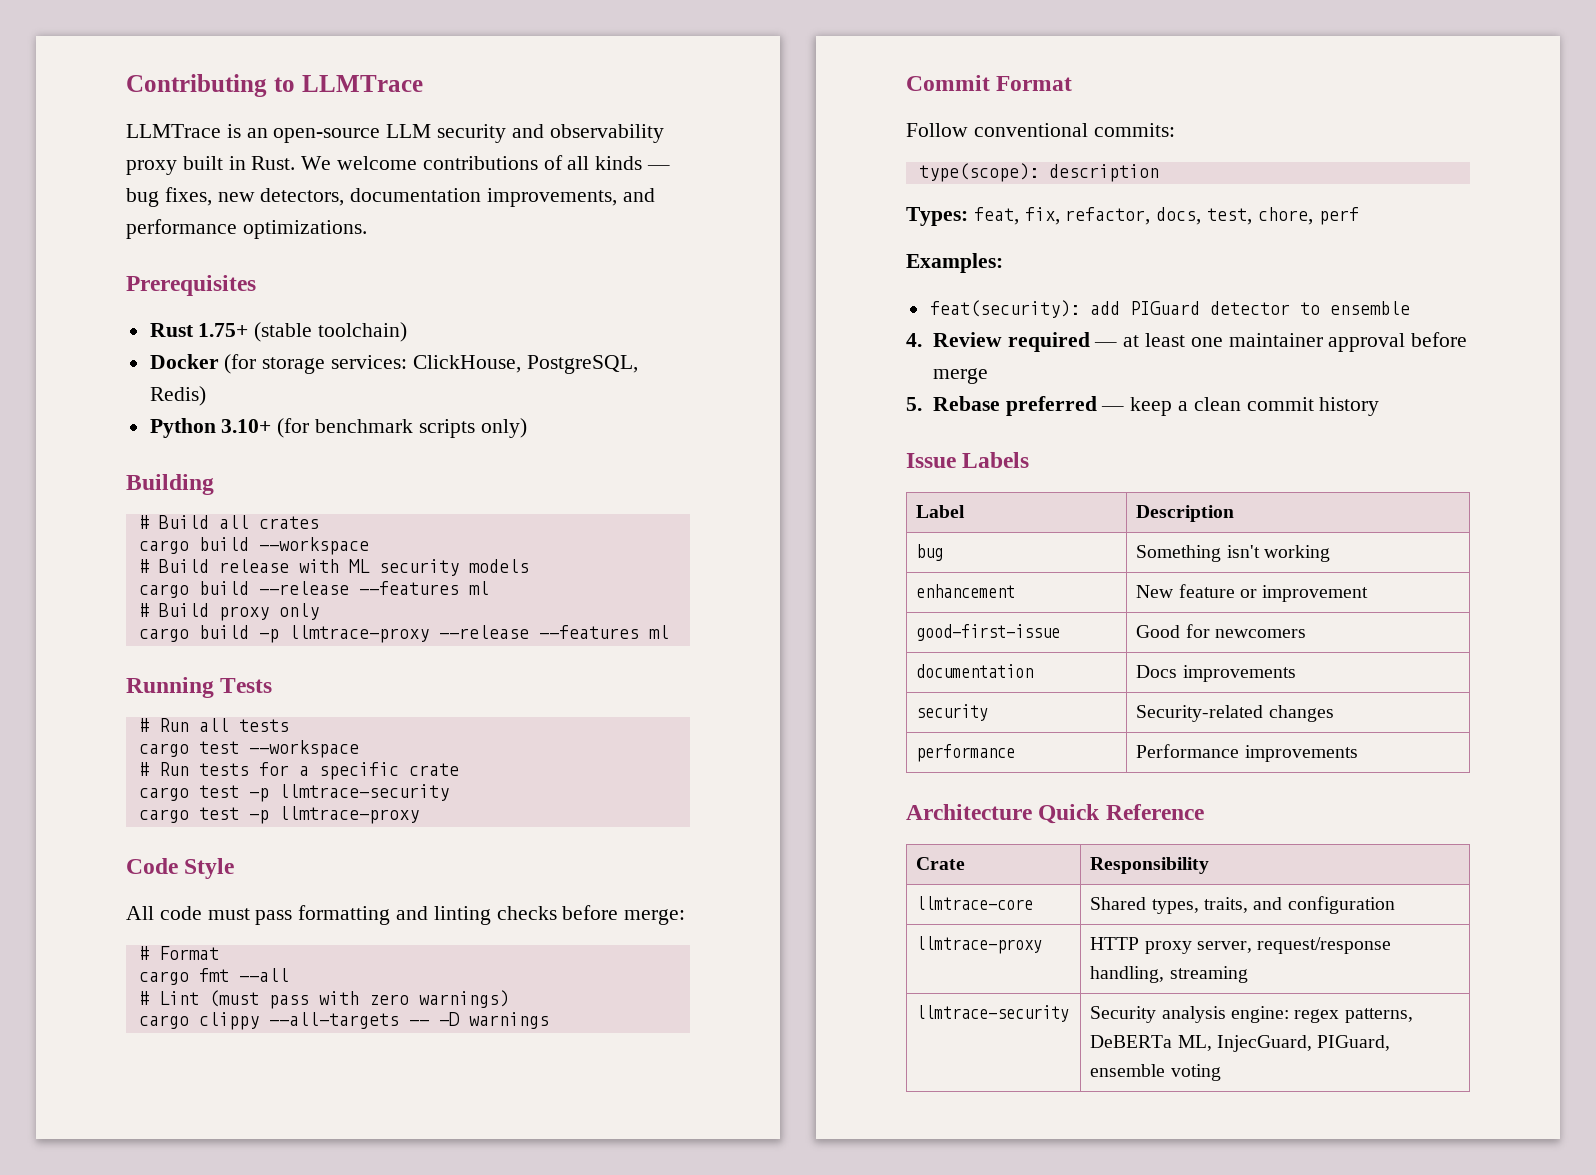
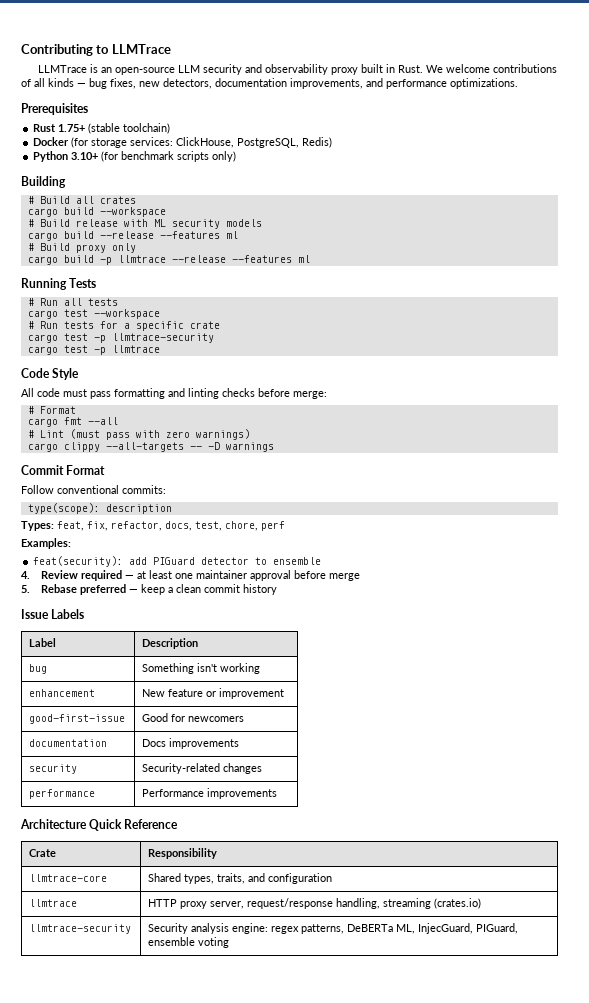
- cargo build -p llmtrace-proxy --release --features ml
+ cargo build -p llmtrace --release --features ml
- cargo test -p llmtrace-proxy
+ cargo test -p llmtrace
- llmtrace-proxy | HTTP proxy server, request/response handling, streaming
+ llmtrace | HTTP proxy server, request/response handling, streaming (crates.io)

